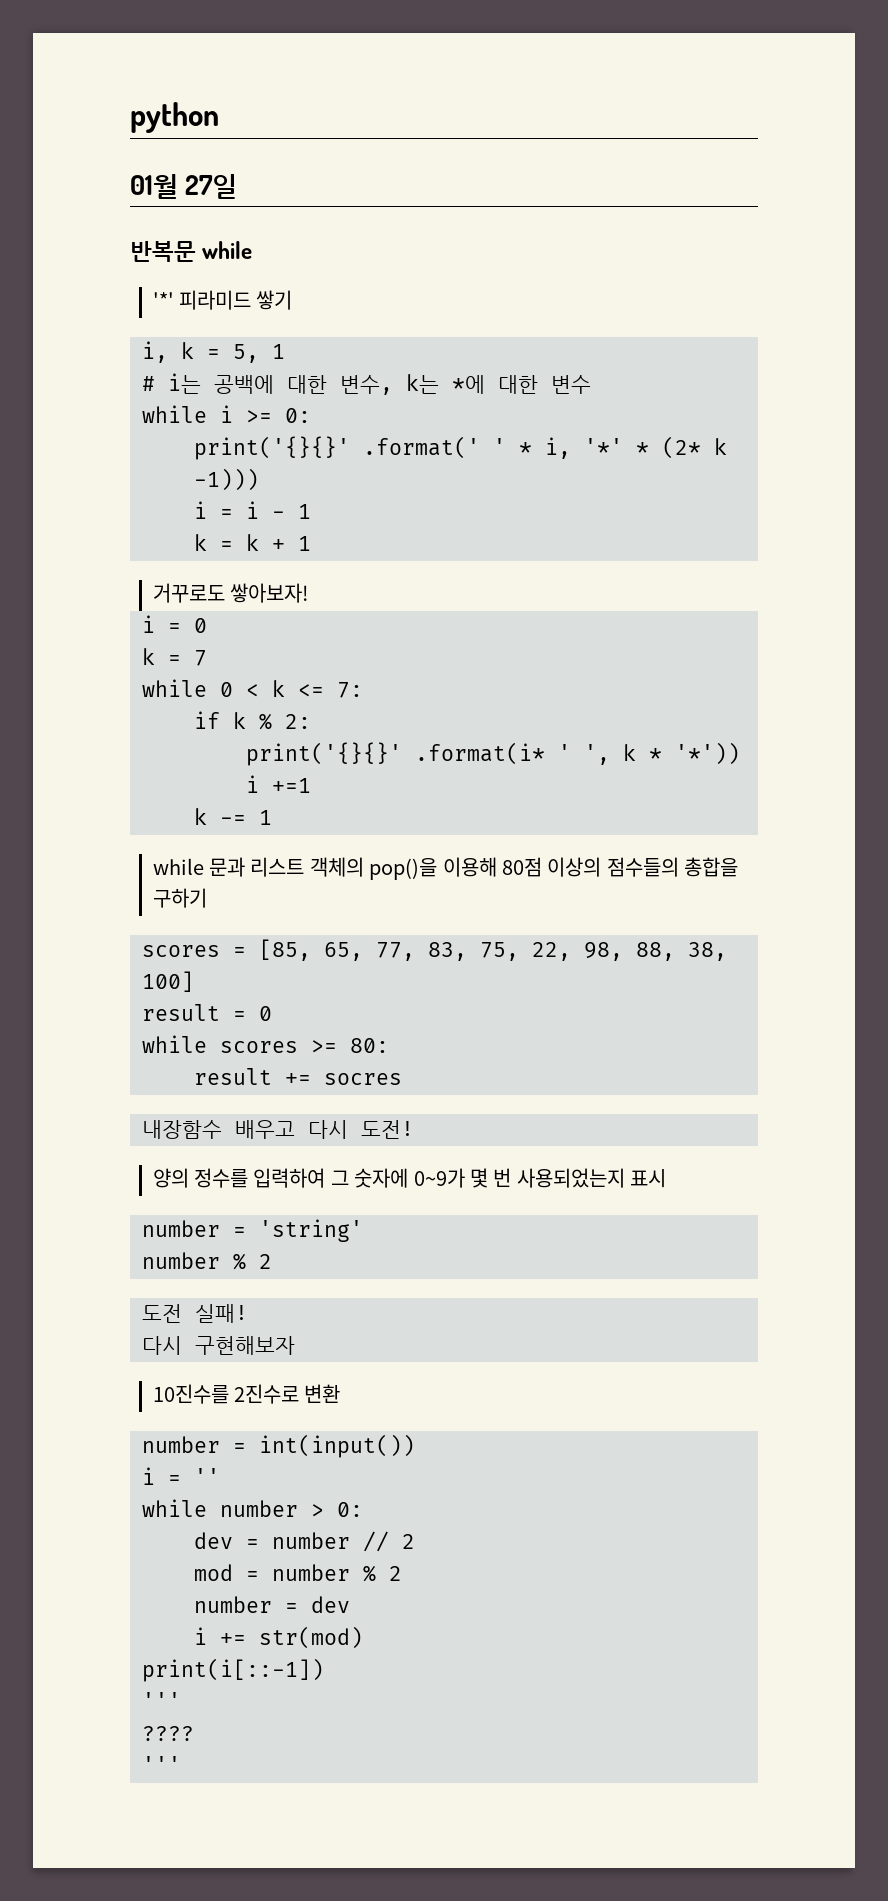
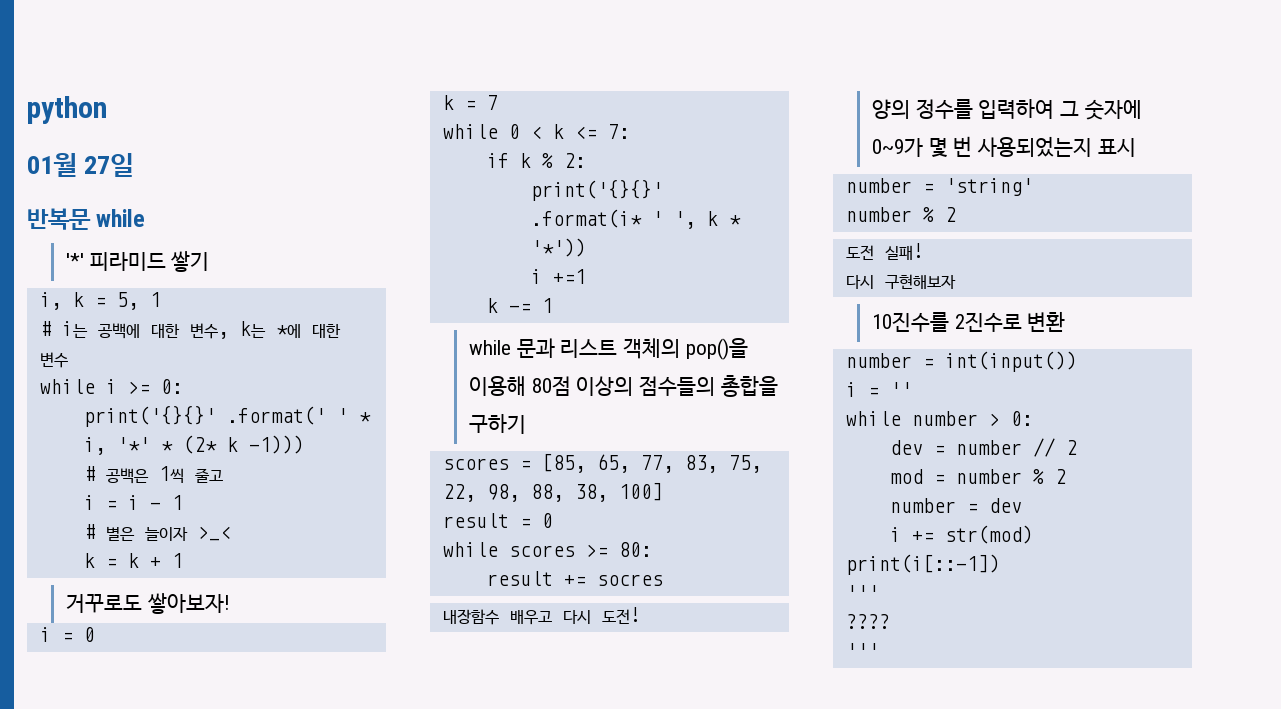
+ # 공백은 1씩 줄고
+ # 별은 늘이자 >_<

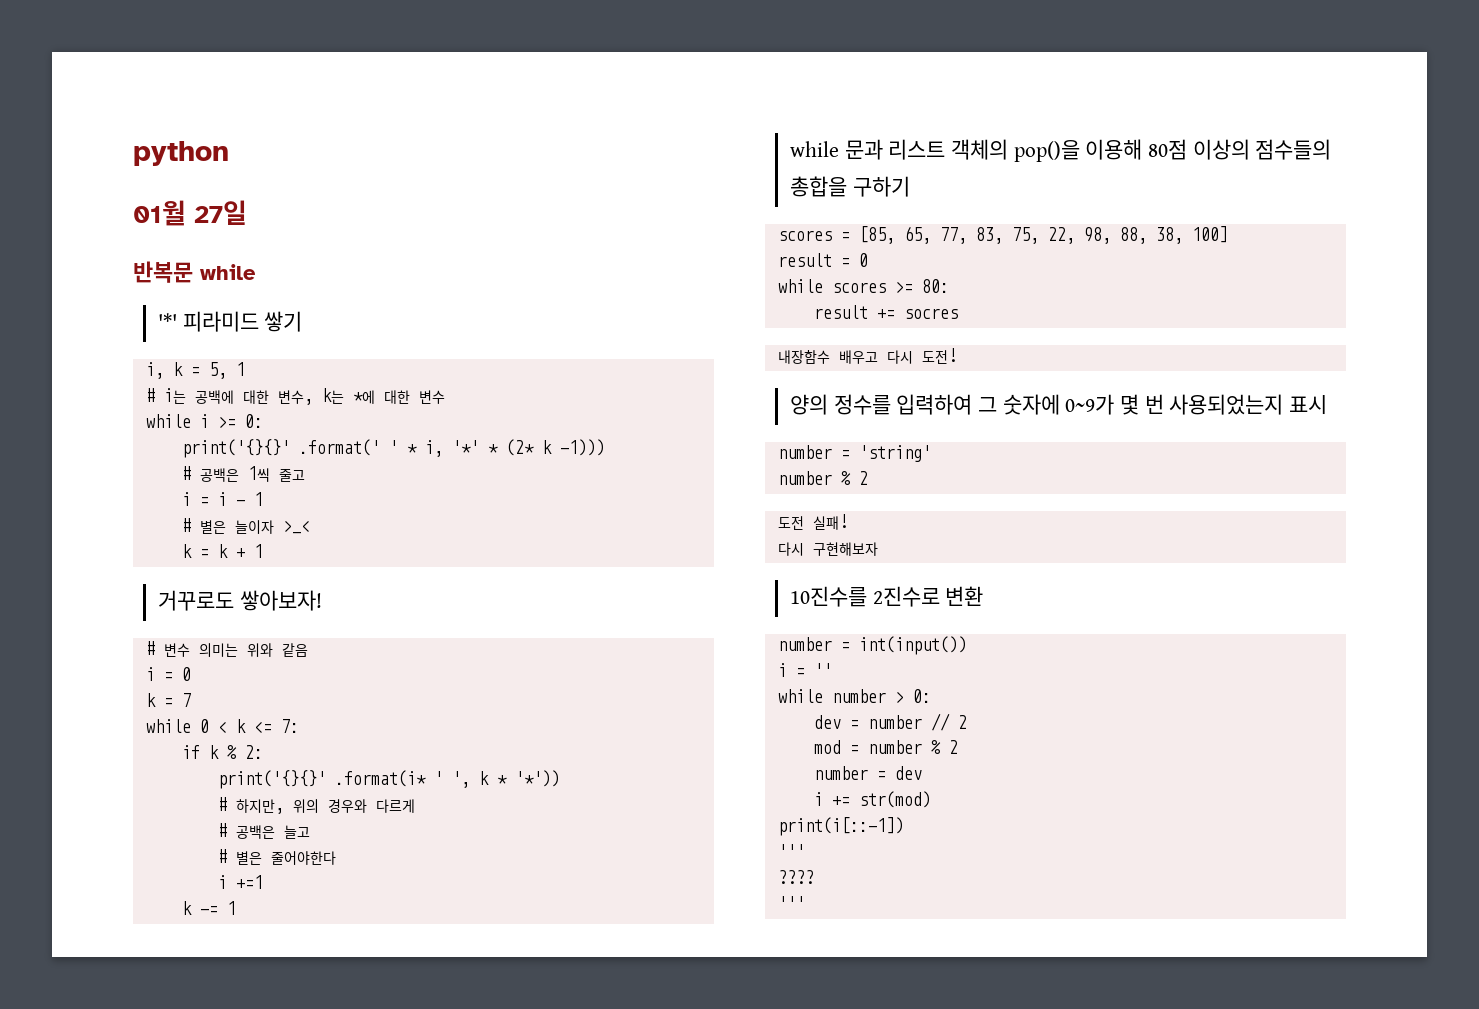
+ # 변수 의미는 위와 같음
+ # 하지만, 위의 경우와 다르게
+ # 공백은 늘고
+ # 별은 줄어야한다

